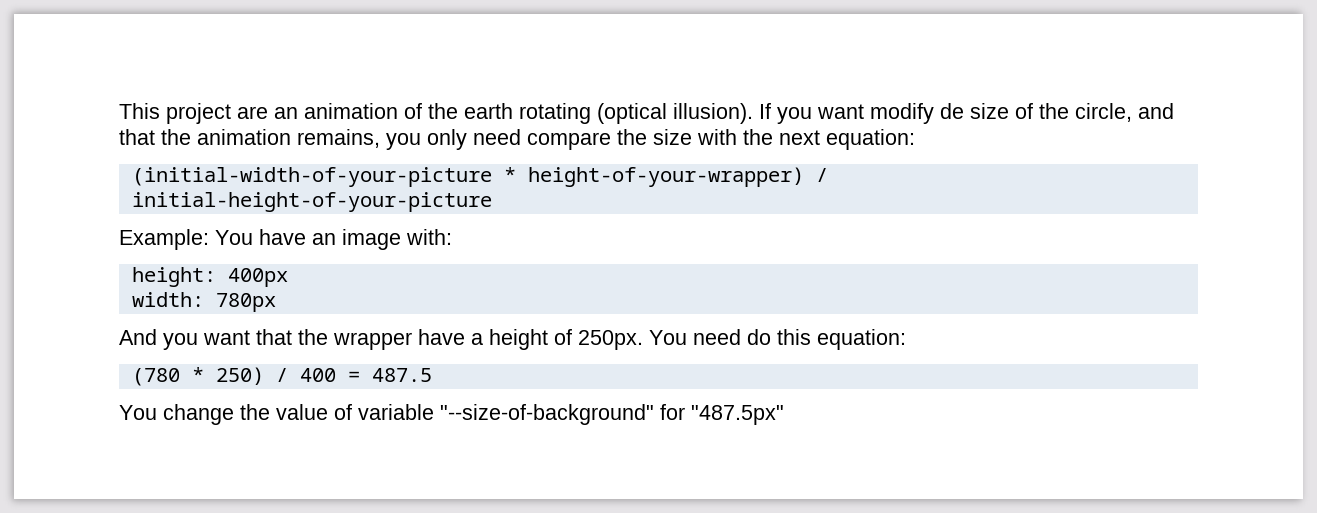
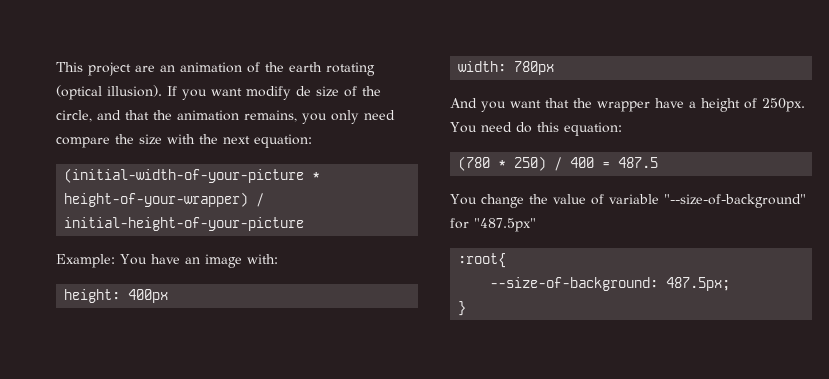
+ :root{
+ --size-of-background: 487.5px;
+ }

